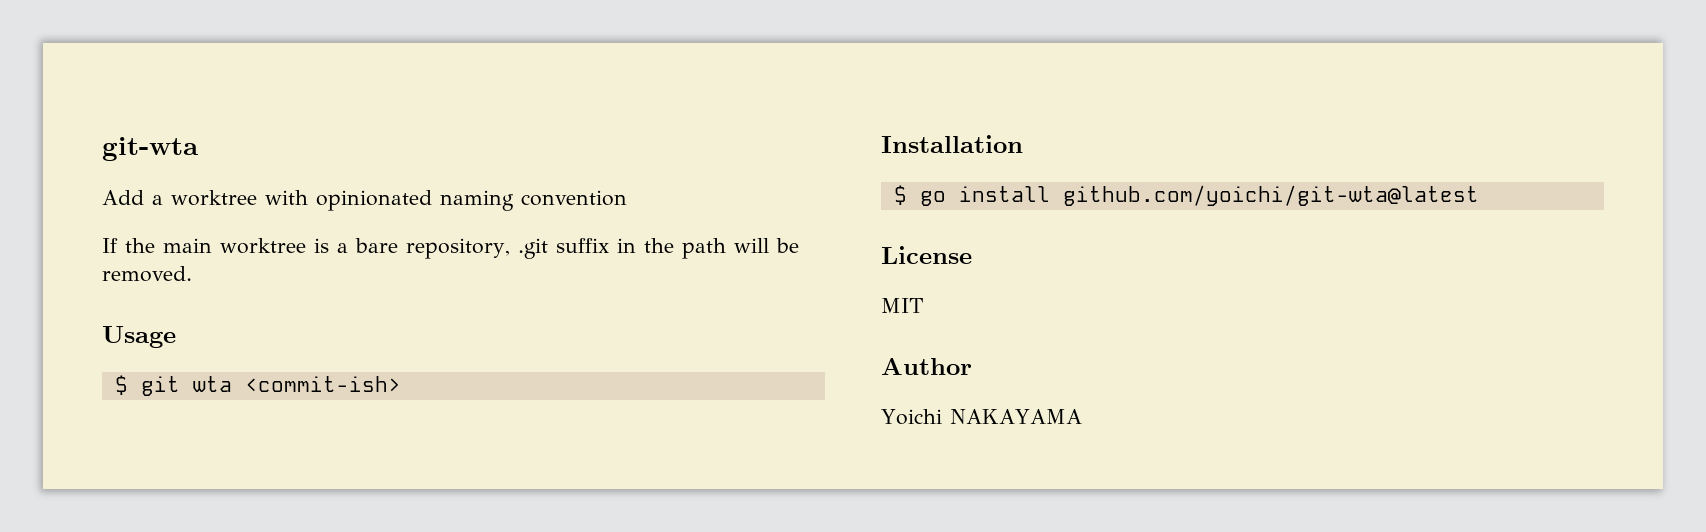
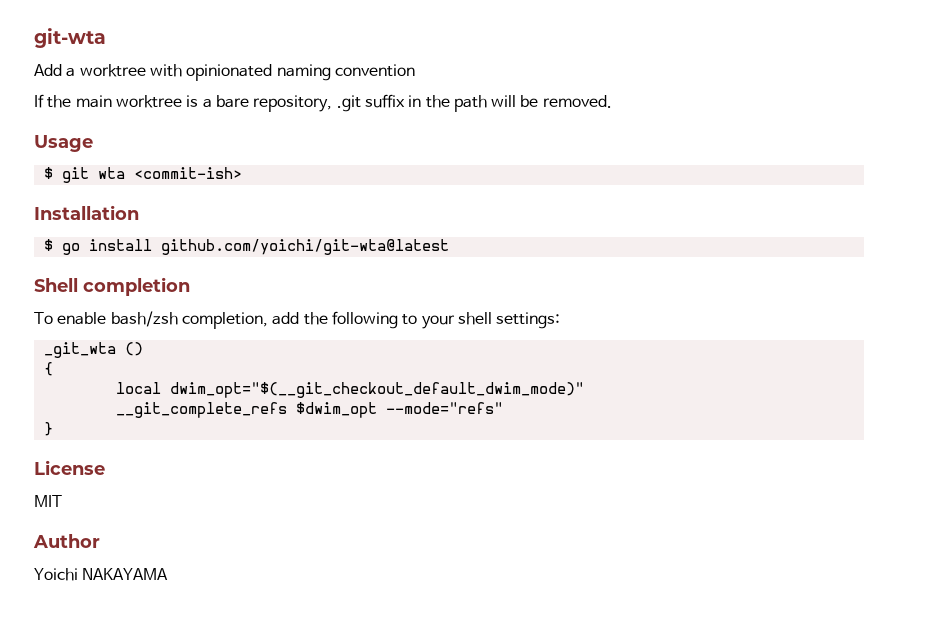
+ Shell completion
+ To enable bash/zsh completion, add the following to your shell settings:
+ _git_wta ()
+ {
+ local dwim_opt="$(__git_checkout_default_dwim_mode)"
+ __git_complete_refs $dwim_opt --mode="refs"
+ }

